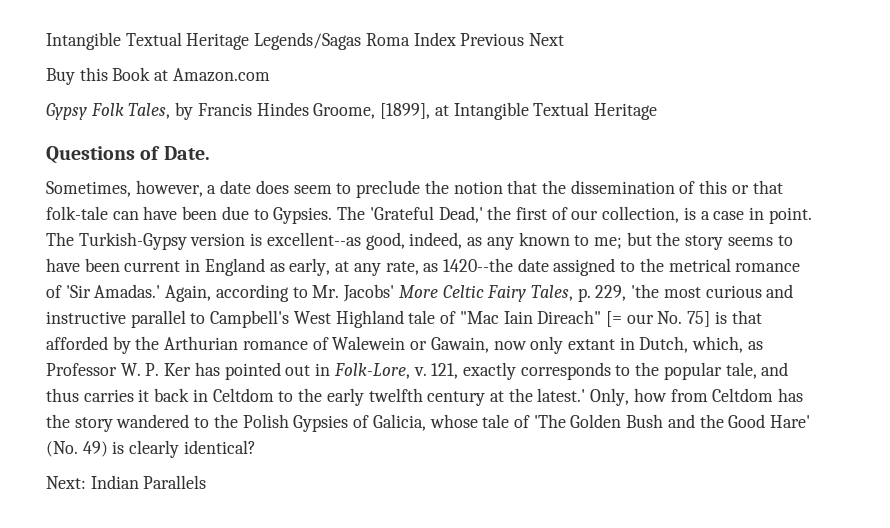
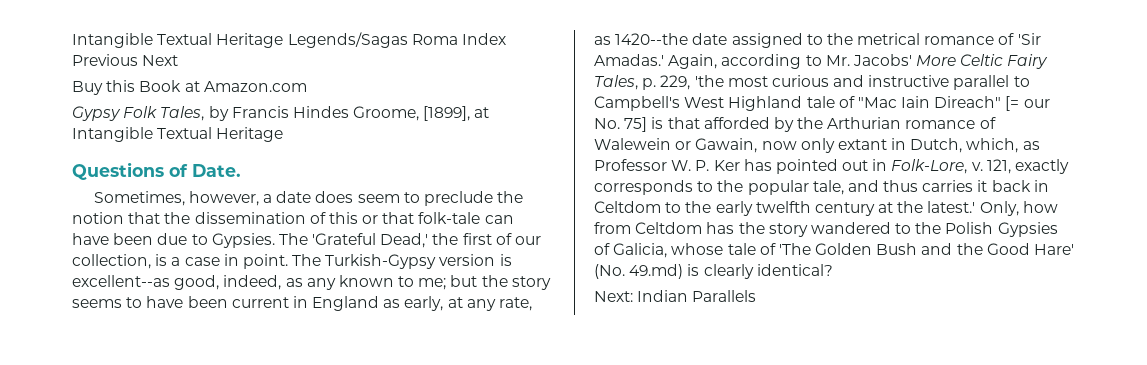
- Only, how from Celtdom has the story wandered to the Polish Gypsies of Galicia, whose tale of 'The Golden Bush and the Good Hare' (No. 49) is clearly identical?
+ Only, how from Celtdom has the story wandered to the Polish Gypsies of Galicia, whose tale of 'The Golden Bush and the Good Hare' (No. 49.md) is clearly identical?

